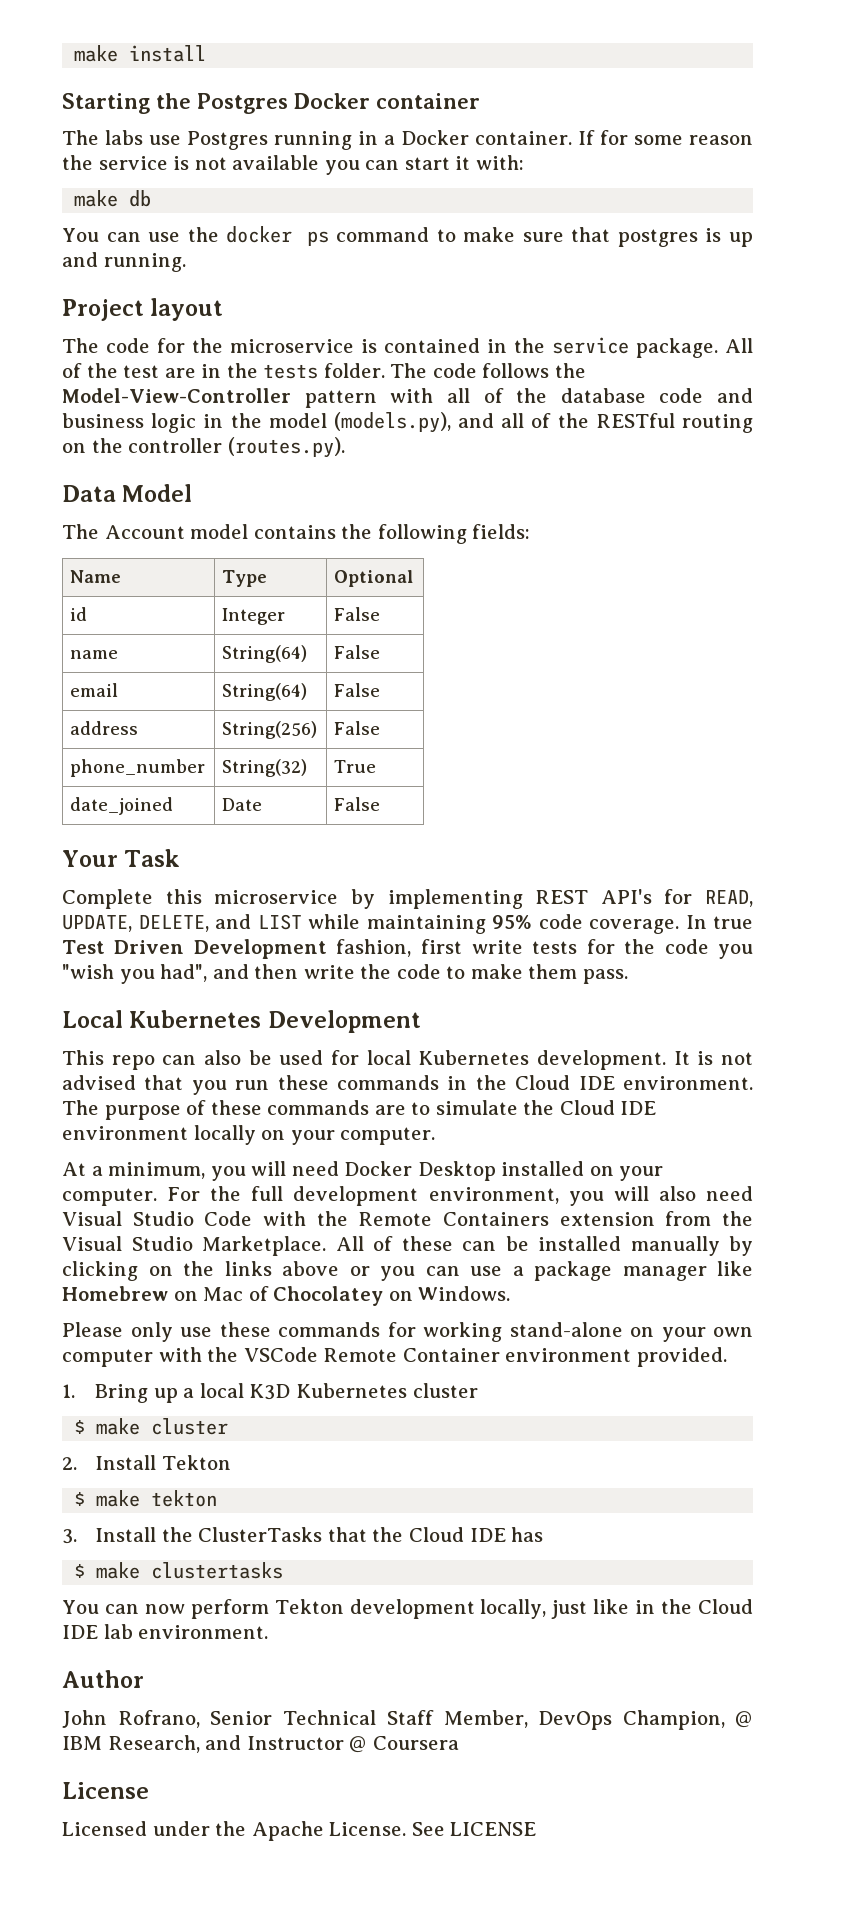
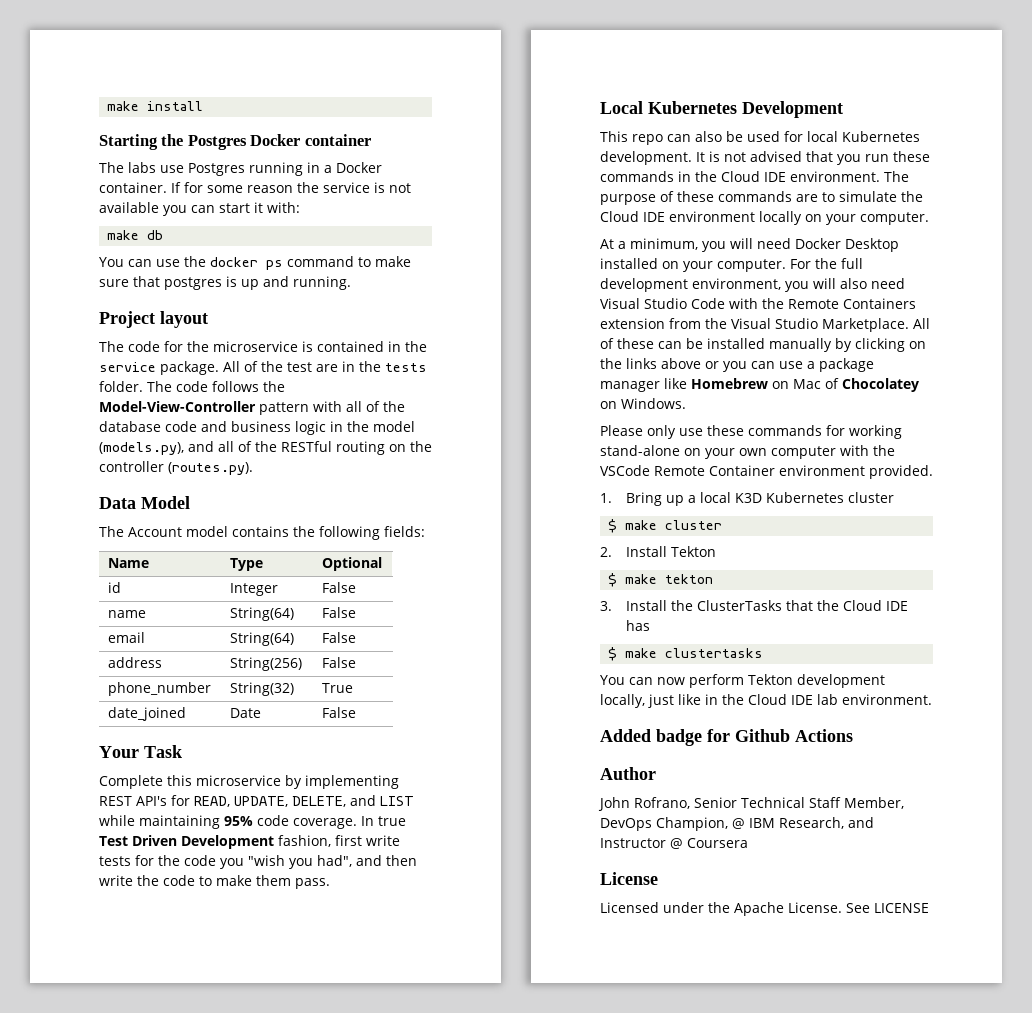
+ Added badge for Github Actions

